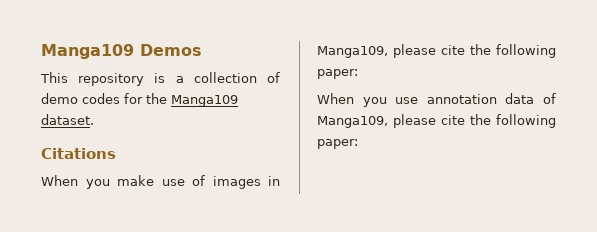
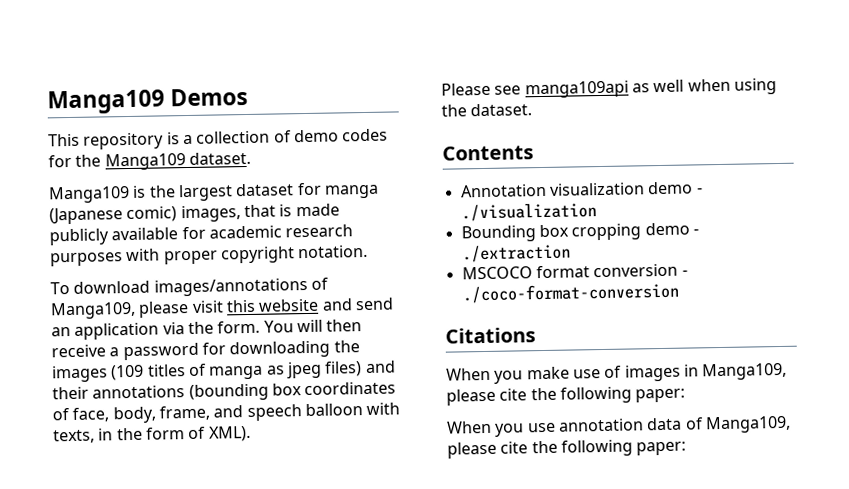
+ Manga109 is the largest dataset for manga (Japanese comic) images, that is made publicly available for academic research purposes with proper copyright notation.
+ To download images/annotations of Manga109, please visit this website and send an application via the form. You will then receive a password for downloading the images (109 titles of manga as jpeg files) and their annotations (bounding box coordinates of face, body, frame, and speech balloon with texts, in the form of XML).
+ Please see manga109api as well when using the dataset.
+ Contents
+ Annotation visualization demo - ./visualization
+ Bounding box cropping demo - ./extraction
+ MSCOCO format conversion - ./coco-format-conversion

